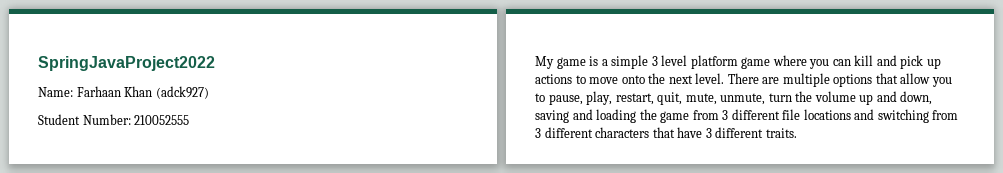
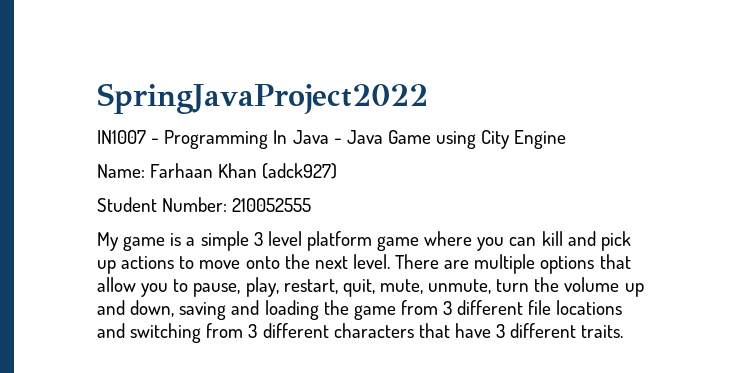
+ IN1007 - Programming In Java - Java Game using City Engine

